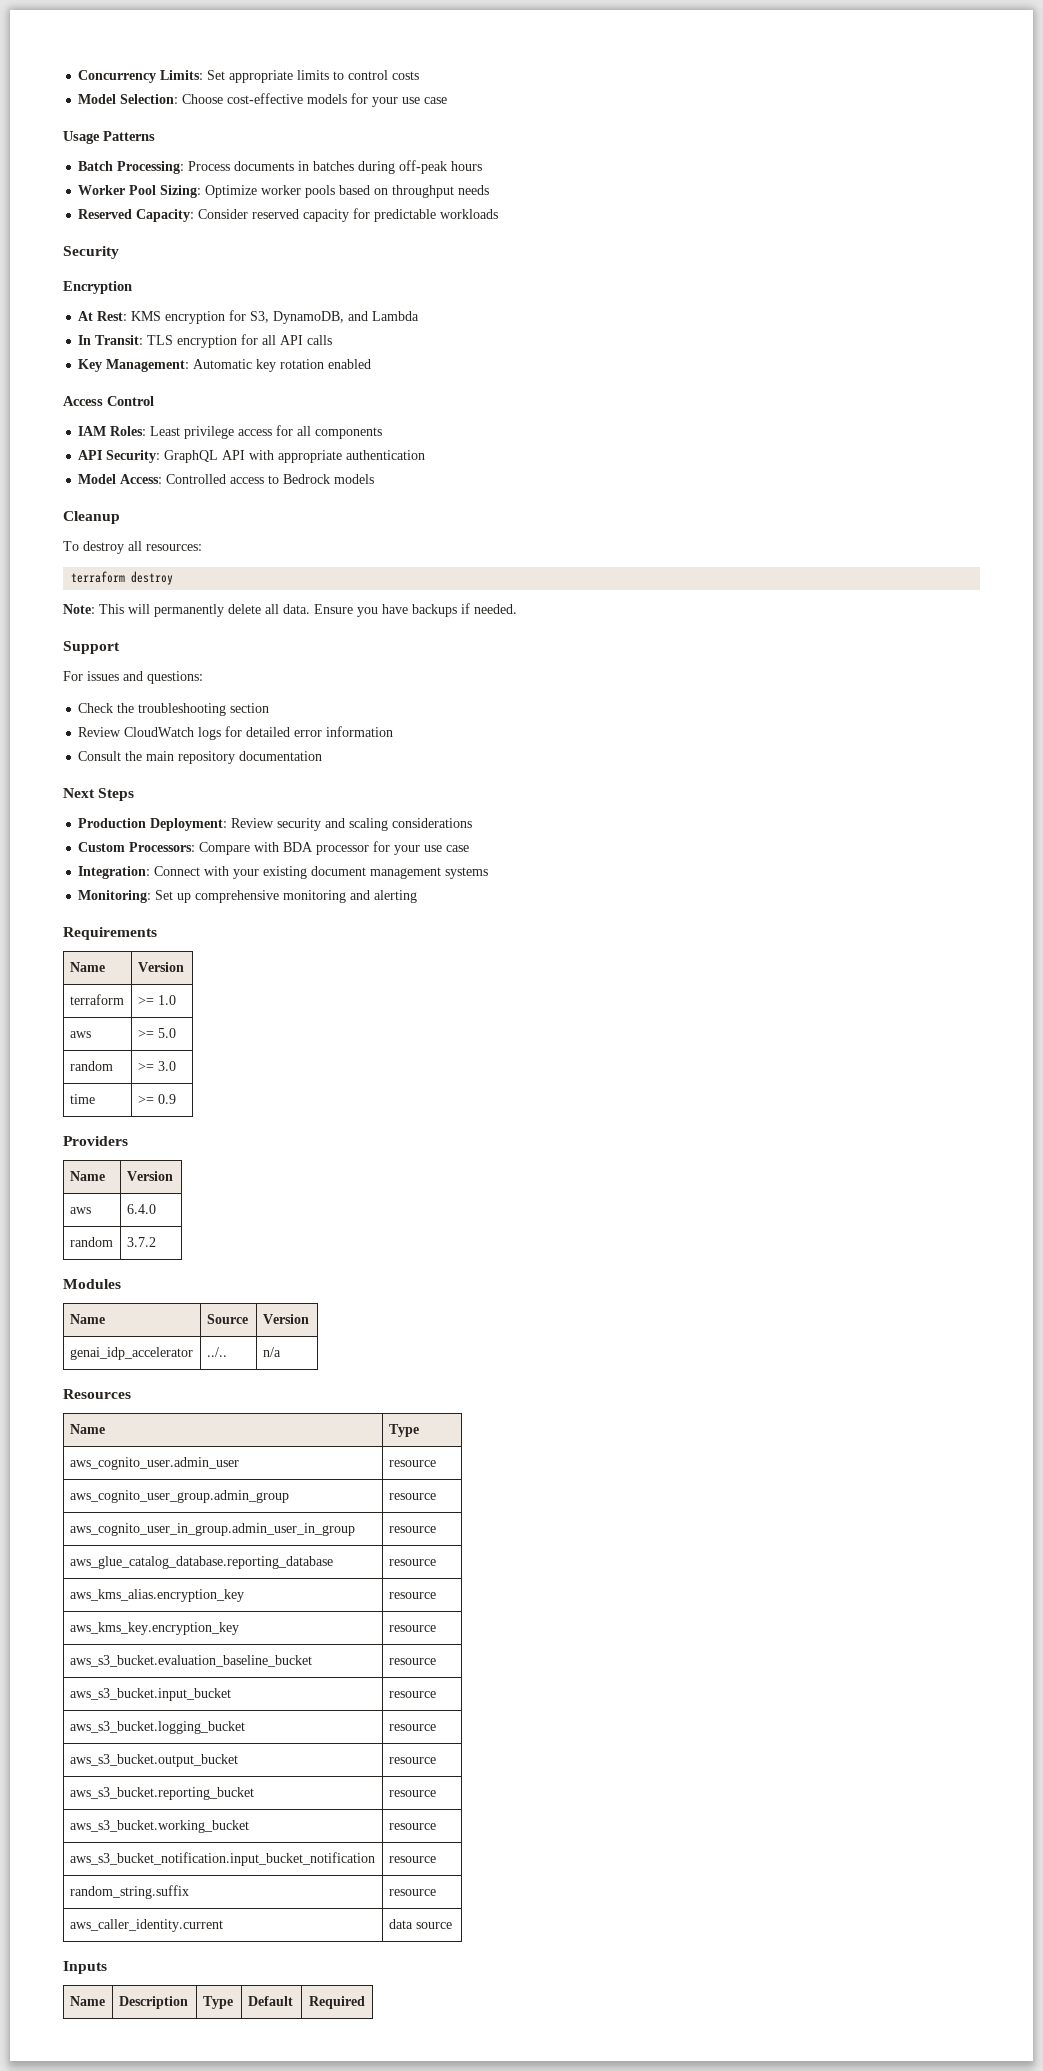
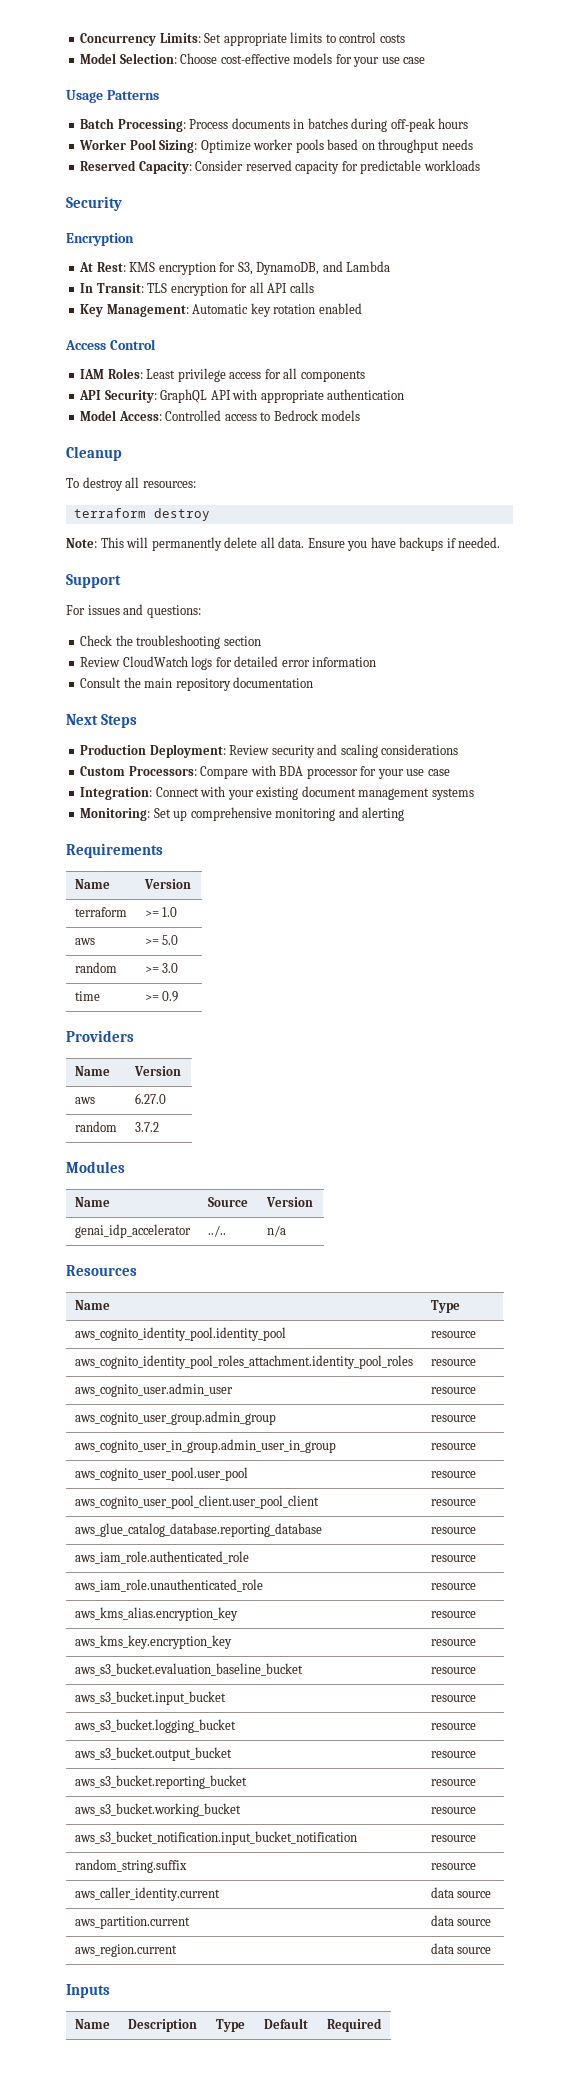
- aws | 6.4.0
+ aws | 6.27.0
+ aws_cognito_identity_pool.identity_pool | resource
+ aws_cognito_identity_pool_roles_attachment.identity_pool_roles | resource
+ aws_cognito_user_pool.user_pool | resource
+ aws_cognito_user_pool_client.user_pool_client | resource
  aws_glue_catalog_database.reporting_database | resource
+ aws_iam_role.authenticated_role | resource
+ aws_iam_role.unauthenticated_role | resource
+ aws_partition.current | data source
+ aws_region.current | data source

